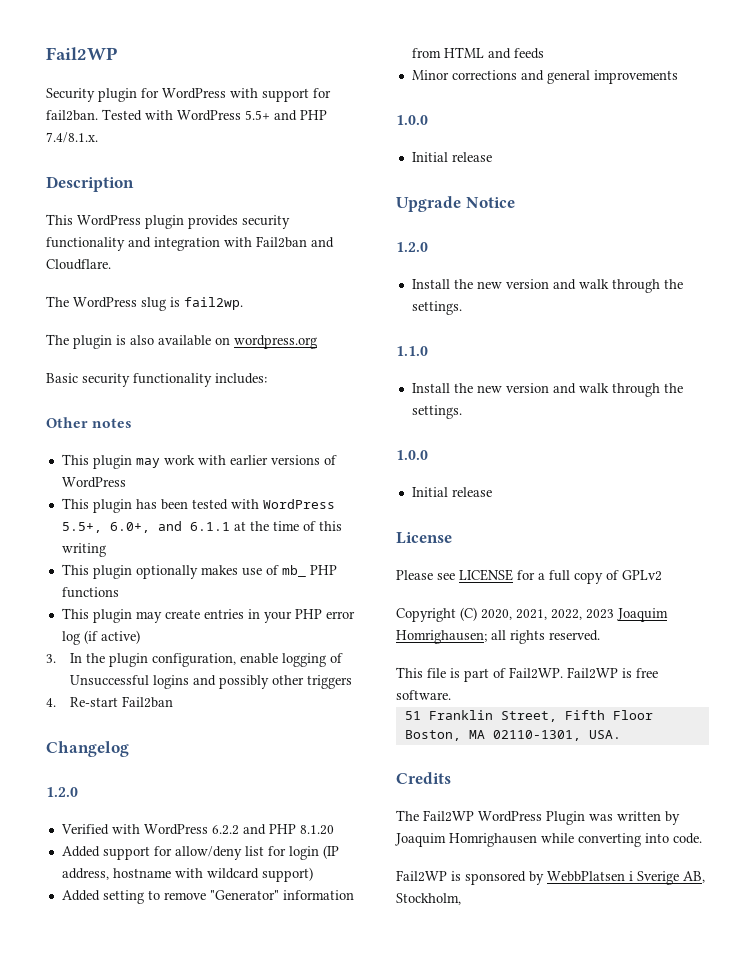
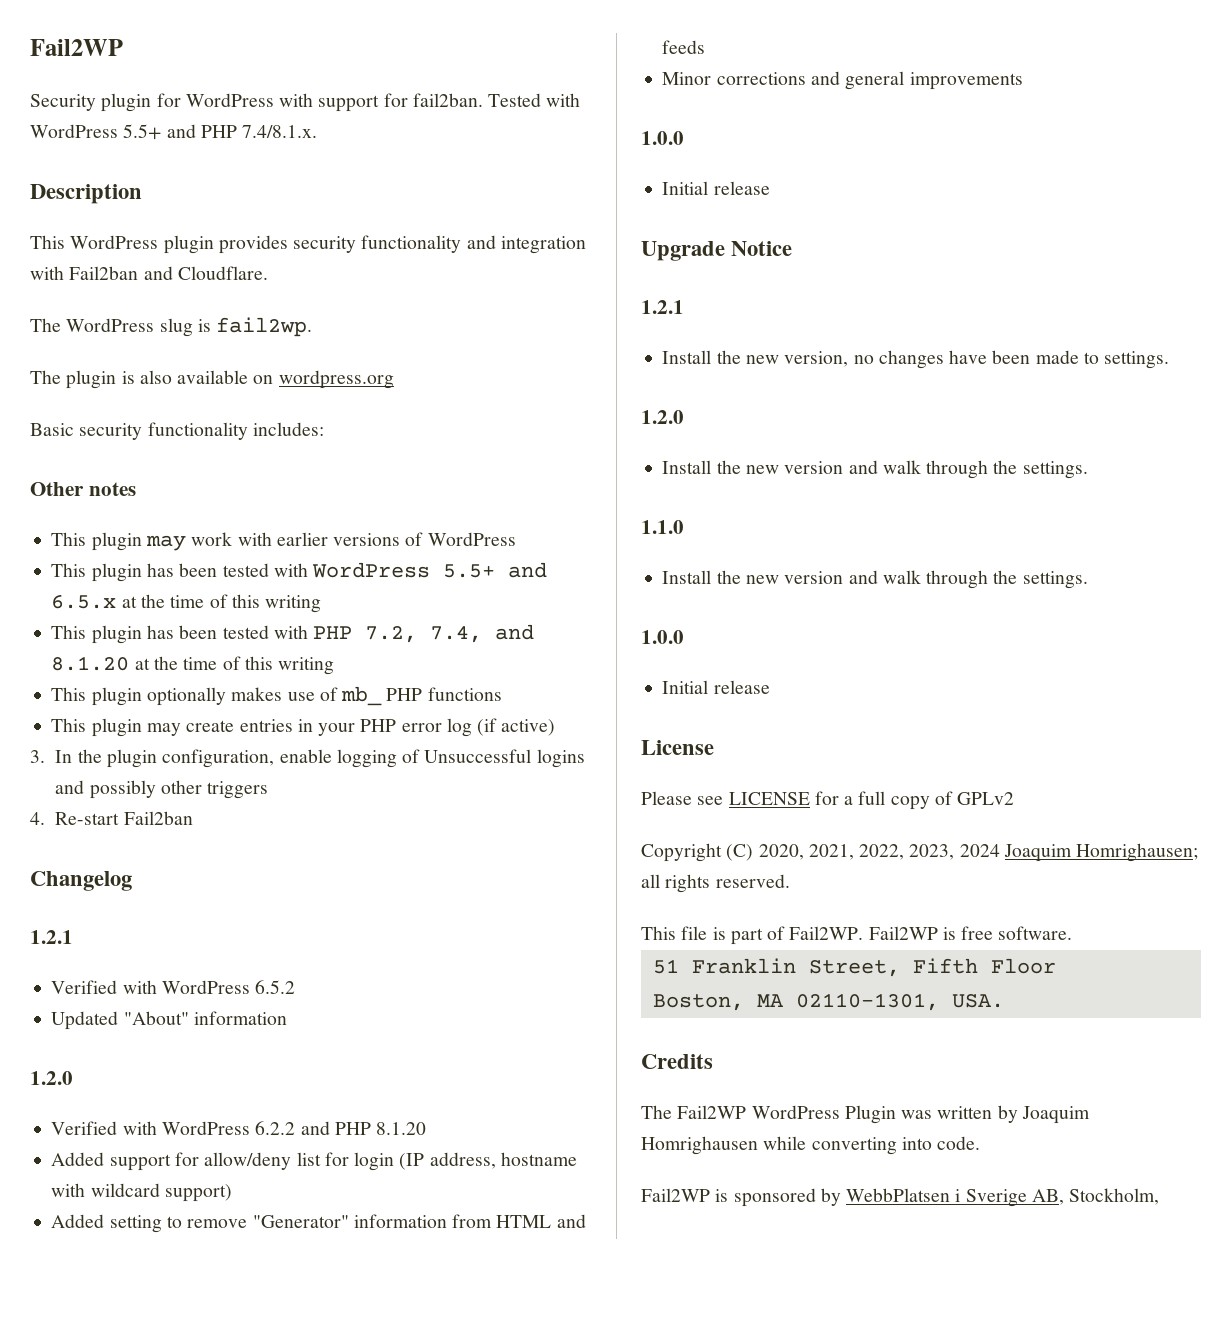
- This plugin has been tested with WordPress 5.5+, 6.0+, and 6.1.1 at the time of this writing
+ This plugin has been tested with WordPress 5.5+ and 6.5.x at the time of this writing
+ This plugin has been tested with PHP 7.2, 7.4, and 8.1.20 at the time of this writing
  Changelog
+ 1.2.1
+ Verified with WordPress 6.5.2
+ Updated "About" information
  Upgrade Notice
+ 1.2.1
+ Install the new version, no changes have been made to settings.
- Copyright (C) 2020, 2021, 2022, 2023 Joaquim Homrighausen; all rights reserved.
+ Copyright (C) 2020, 2021, 2022, 2023, 2024 Joaquim Homrighausen; all rights reserved.

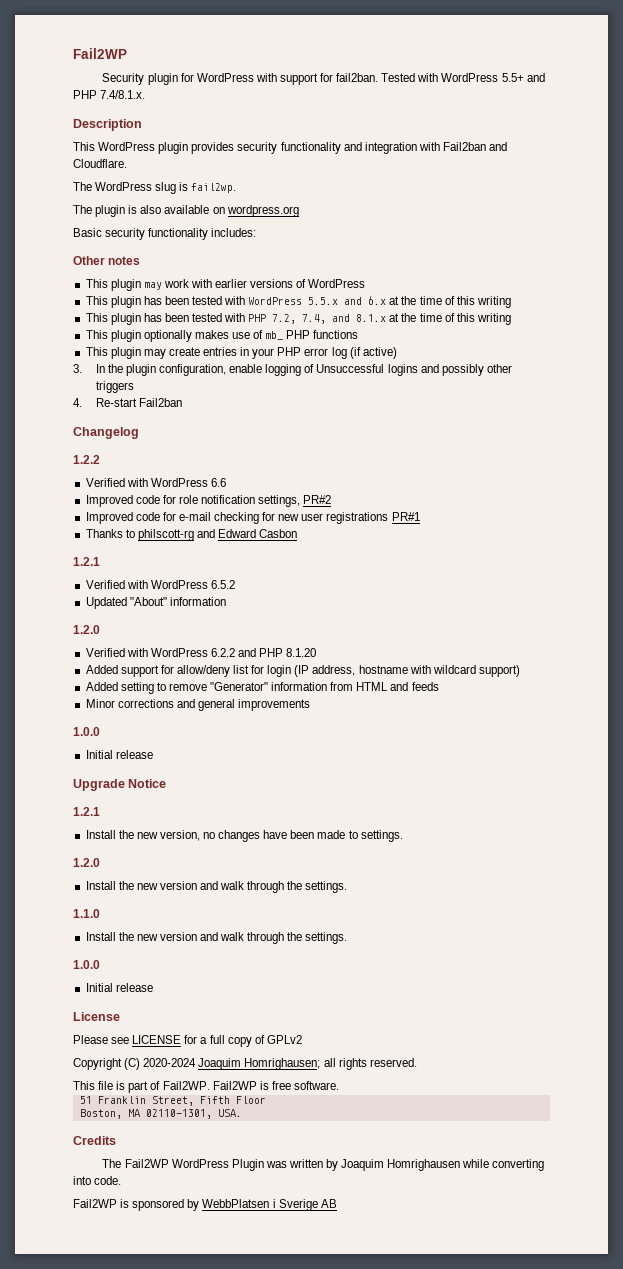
- This plugin has been tested with WordPress 5.5+ and 6.5.x at the time of this writing
+ This plugin has been tested with WordPress 5.5.x and 6.x at the time of this writing
- This plugin has been tested with PHP 7.2, 7.4, and 8.1.20 at the time of this writing
+ This plugin has been tested with PHP 7.2, 7.4, and 8.1.x at the time of this writing
+ 1.2.2
+ Verified with WordPress 6.6
+ Improved code for role notification settings, PR#2
+ Improved code for e-mail checking for new user registrations PR#1
+ Thanks to philscott-rg and Edward Casbon
- Copyright (C) 2020, 2021, 2022, 2023, 2024 Joaquim Homrighausen; all rights reserved.
+ Copyright (C) 2020-2024 Joaquim Homrighausen; all rights reserved.
- Fail2WP is sponsored by WebbPlatsen i Sverige AB, Stockholm,
+ Fail2WP is sponsored by WebbPlatsen i Sverige AB

